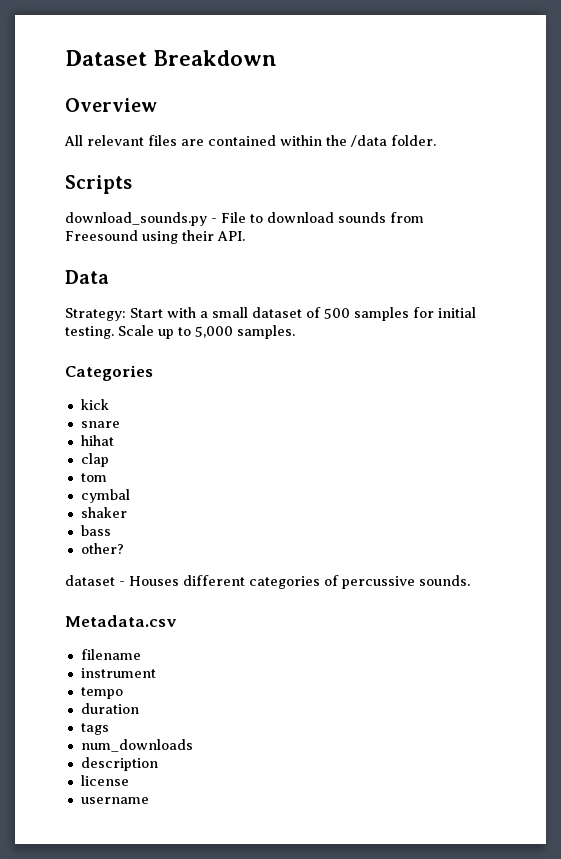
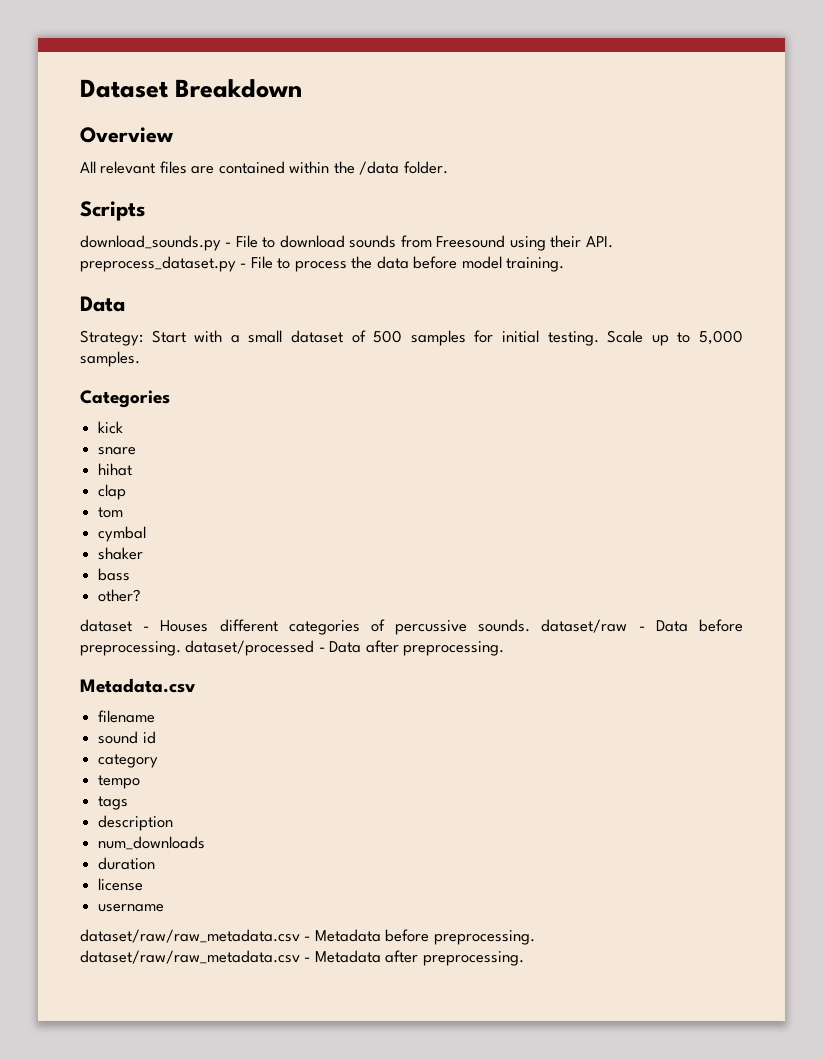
- download_sounds.py - File to download sounds from Freesound using their API.
+ download_sounds.py - File to download sounds from Freesound using their API. preprocess_dataset.py - File to process the data before model training.
- dataset - Houses different categories of percussive sounds.
+ dataset - Houses different categories of percussive sounds. dataset/raw - Data before preprocessing. dataset/processed - Data after preprocessing.
- instrument
+ sound id
+ category
- duration
  tags
+ description
- description
+ duration
+ dataset/raw/raw_metadata.csv - Metadata before preprocessing. dataset/raw/raw_metadata.csv - Metadata after preprocessing.

